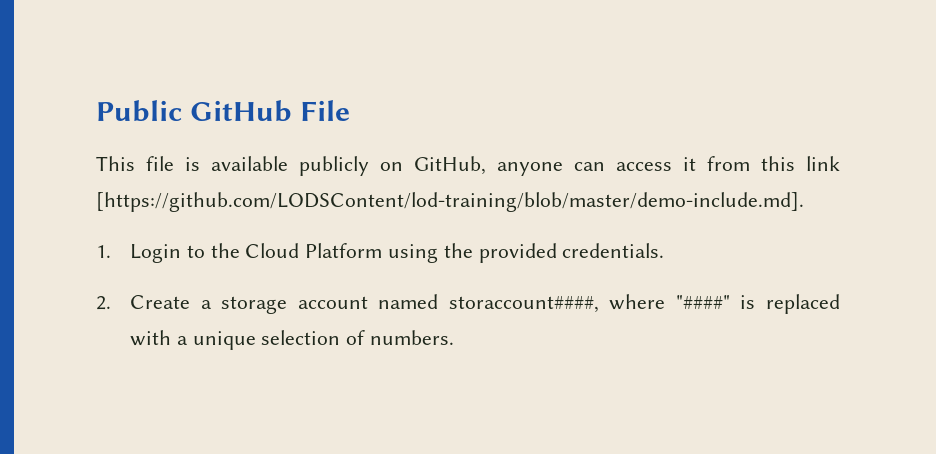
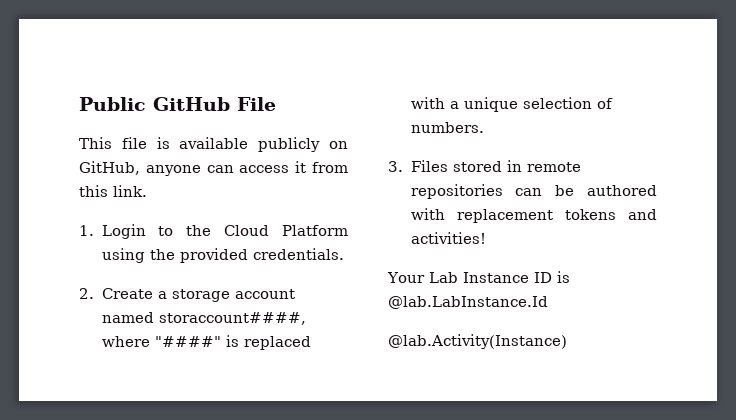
- This file is available publicly on GitHub, anyone can access it from this link [https://github.com/LODSContent/lod-training/blob/master/demo-include.md].
+ This file is available publicly on GitHub, anyone can access it from this link.
+ 3. Files stored in remote repositories can be authored with replacement tokens and activities!
+ Your Lab Instance ID is @lab.LabInstance.Id
+ @lab.Activity(Instance)

